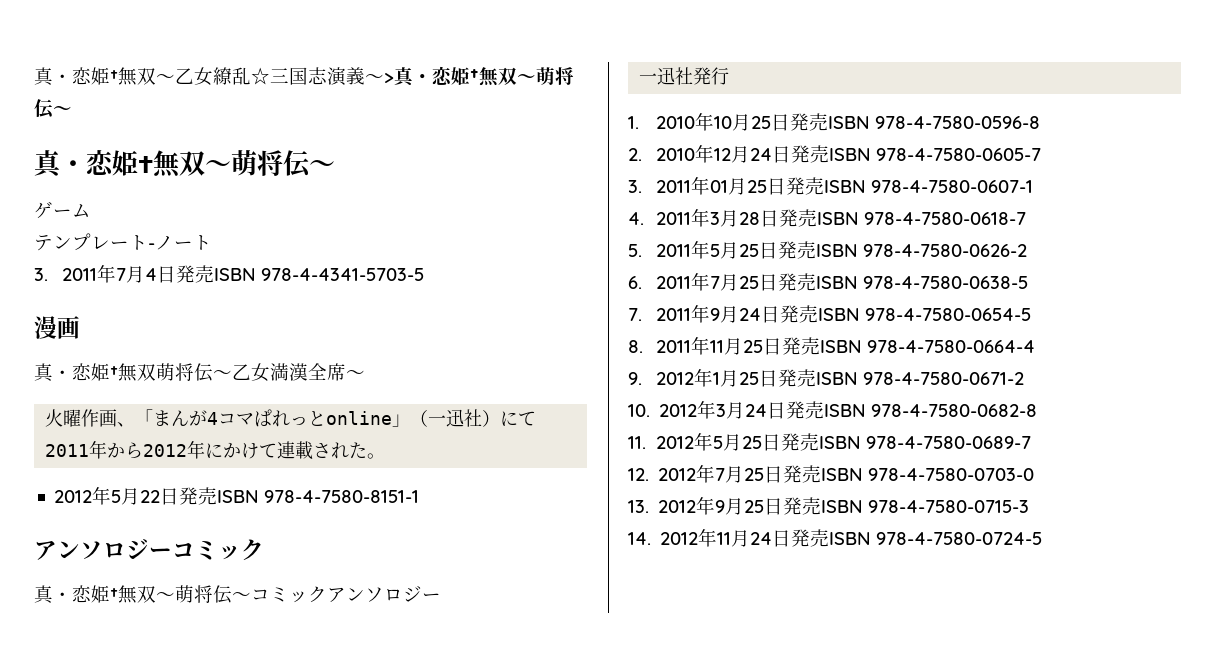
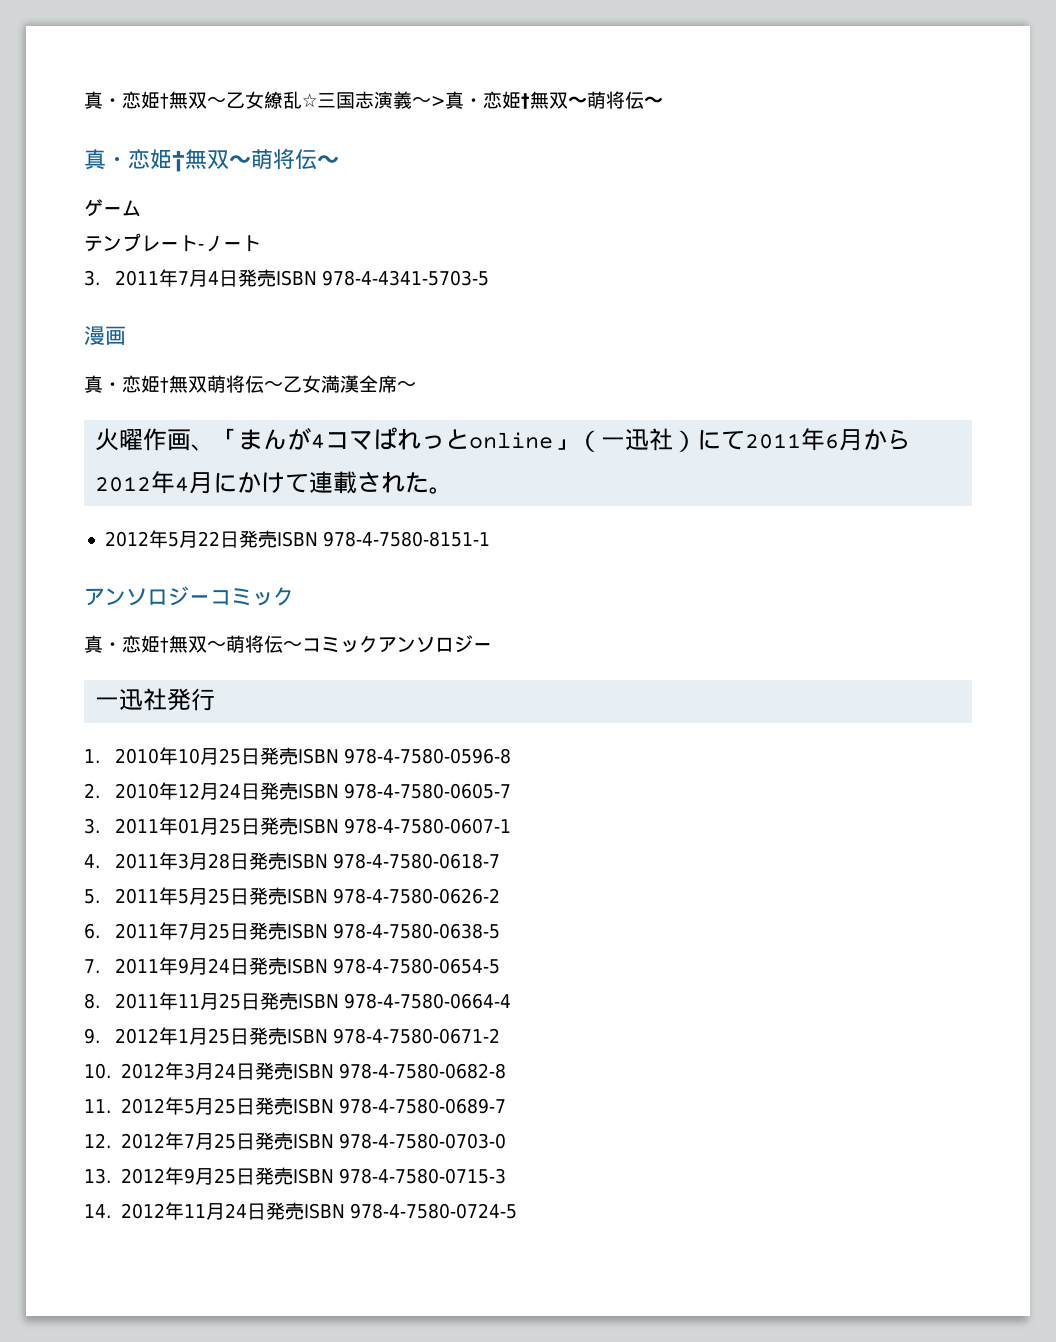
- 火曜作画、「まんが4コマぱれっとonline」（一迅社）にて2011年から2012年にかけて連載された。
+ 火曜作画、「まんが4コマぱれっとonline」（一迅社）にて2011年6月から2012年4月にかけて連載された。

